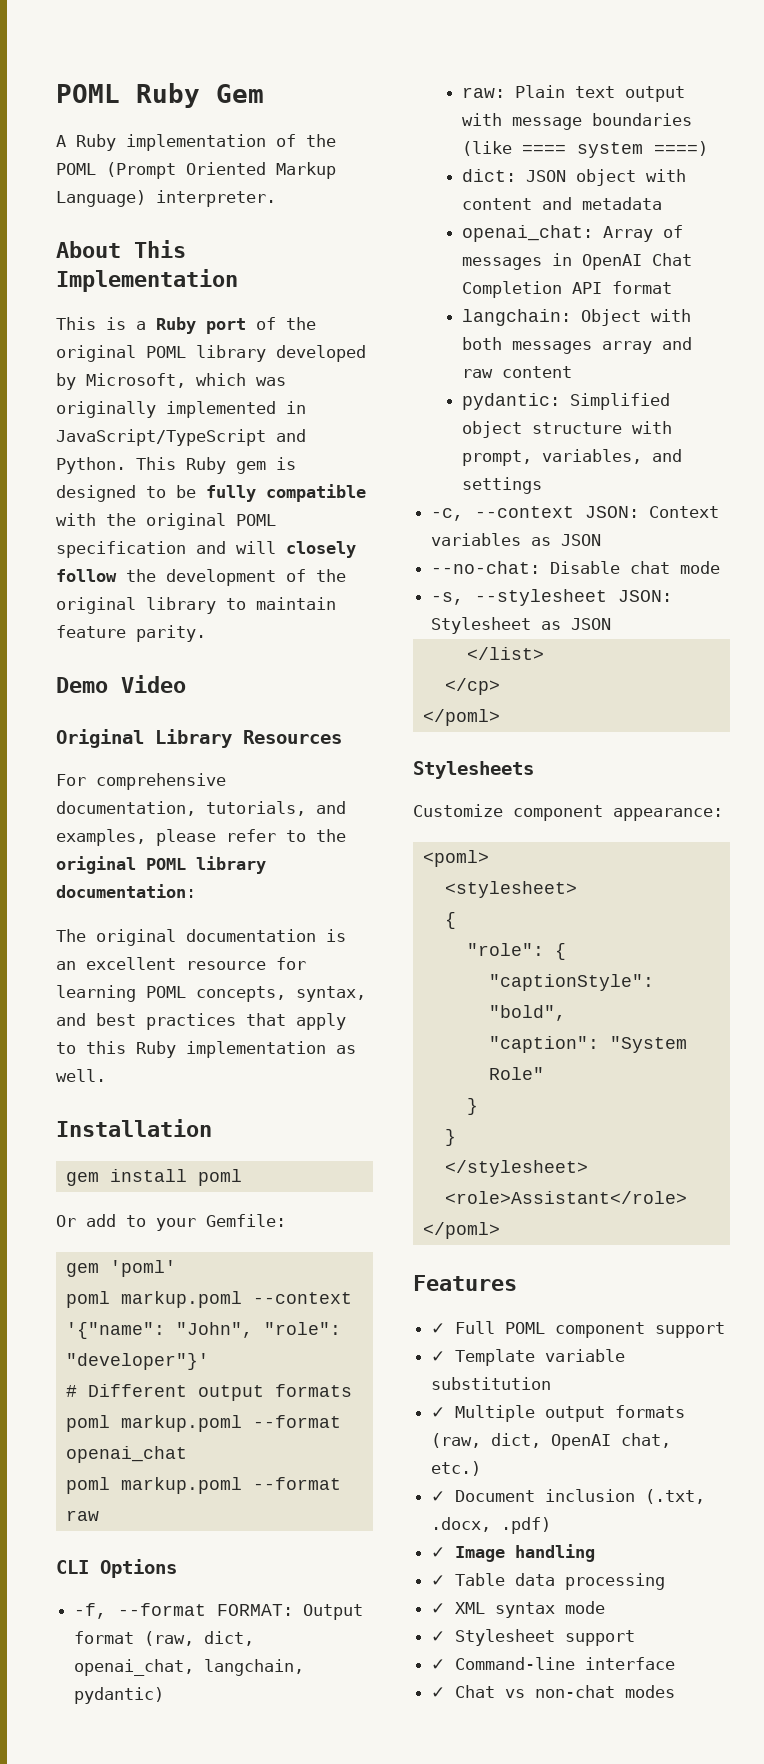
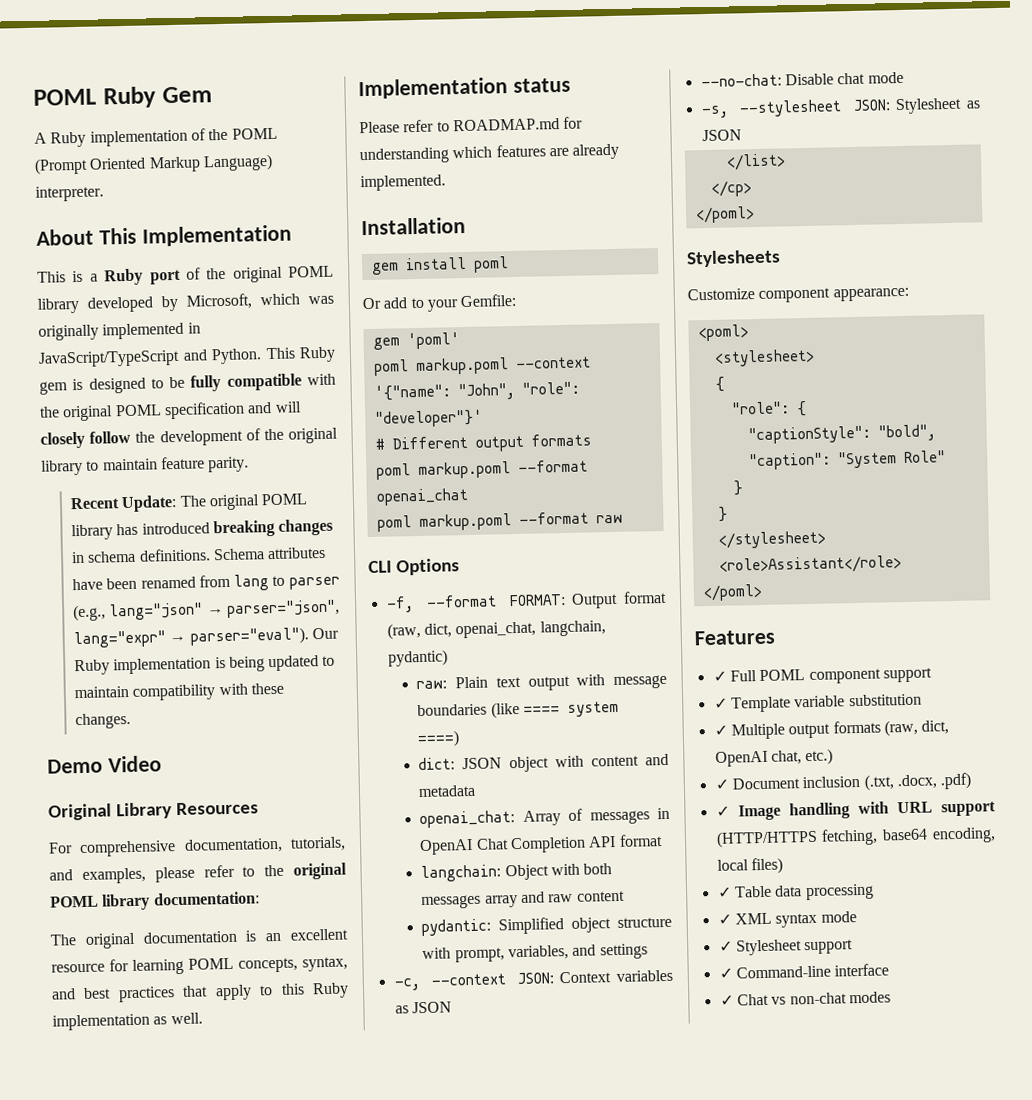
+ Recent Update: The original POML library has introduced breaking changes in schema definitions. Schema attributes have been renamed from lang to parser (e.g., lang="json" → parser="json", lang="expr" → parser="eval"). Our Ruby implementation is being updated to maintain compatibility with these changes.
+ Implementation status
+ Please refer to ROADMAP.md for understanding which features are already implemented.
- ✓ Image handling
+ ✓ Image handling with URL support (HTTP/HTTPS fetching, base64 encoding, local files)

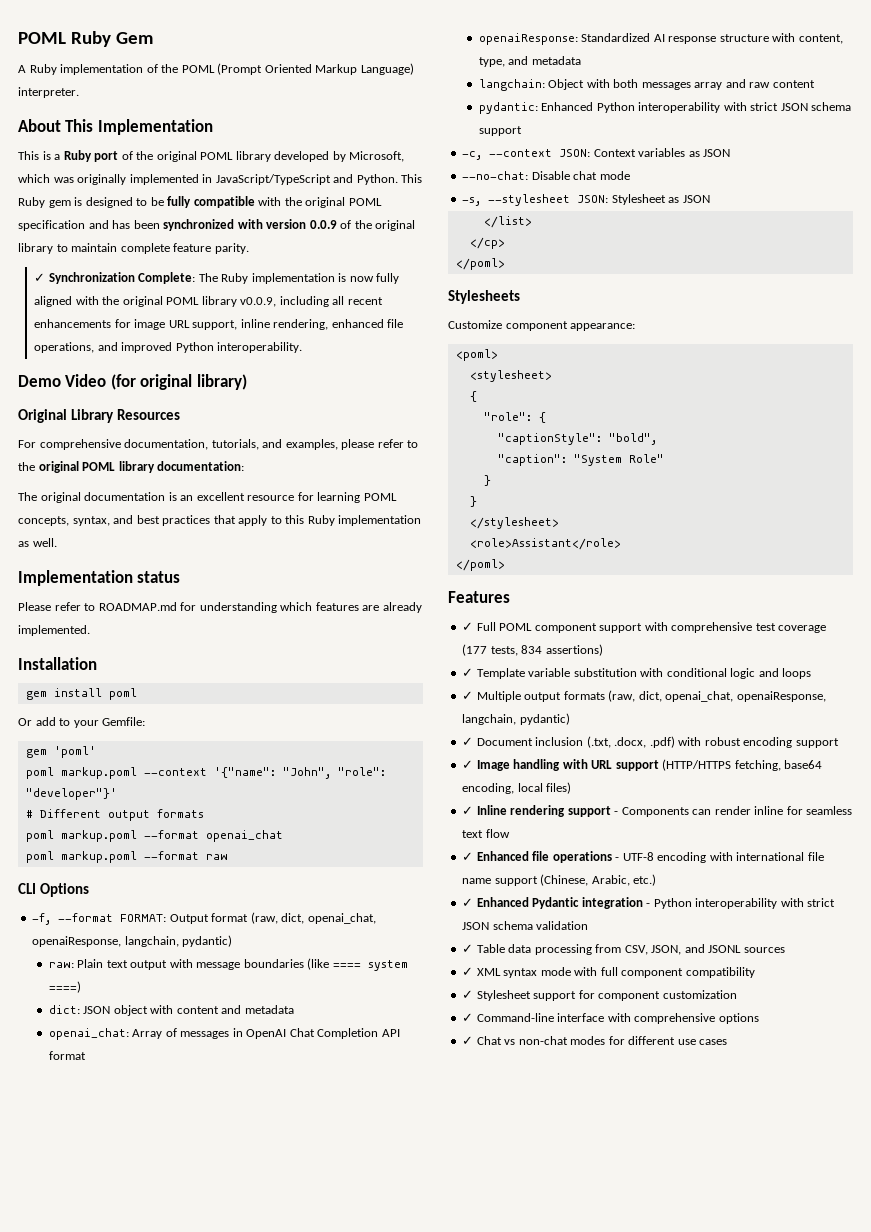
- This Ruby gem is designed to be fully compatible with the original POML specification and will closely follow the development of the original library to maintain feature parity.
+ This Ruby gem is designed to be fully compatible with the original POML specification and has been synchronized with version 0.0.9 of the original library to maintain complete feature parity.
- Recent Update: The original POML library has introduced breaking changes in schema definitions. Schema attributes have been renamed from lang to parser (e.g., lang="json" → parser="json", lang="expr" → parser="eval"). Our Ruby implementation is being updated to maintain compatibility with these changes.
+ ✓ Synchronization Complete: The Ruby implementation is now fully aligned with the original POML library v0.0.9, including all recent enhancements for image URL support, inline rendering, enhanced file operations, and improved Python interoperability.
- Demo Video
+ Demo Video (for original library)
- -f, --format FORMAT: Output format (raw, dict, openai_chat, langchain, pydantic)
+ -f, --format FORMAT: Output format (raw, dict, openai_chat, openaiResponse, langchain, pydantic)
+ openaiResponse: Standardized AI response structure with content, type, and metadata
- pydantic: Simplified object structure with prompt, variables, and settings
+ pydantic: Enhanced Python interoperability with strict JSON schema support
- ✓ Full POML component support
+ ✓ Full POML component support with comprehensive test coverage (177 tests, 834 assertions)
- ✓ Template variable substitution
+ ✓ Template variable substitution with conditional logic and loops
- ✓ Multiple output formats (raw, dict, OpenAI chat, etc.)
+ ✓ Multiple output formats (raw, dict, openai_chat, openaiResponse, langchain, pydantic)
- ✓ Document inclusion (.txt, .docx, .pdf)
+ ✓ Document inclusion (.txt, .docx, .pdf) with robust encoding support
- ✓ Table data processing
+ ✓ Inline rendering support - Components can render inline for seamless text flow
+ ✓ Enhanced file operations - UTF-8 encoding with international file name support (Chinese, Arabic, etc.)
+ ✓ Enhanced Pydantic integration - Python interoperability with strict JSON schema validation
+ ✓ Table data processing from CSV, JSON, and JSONL sources
- ✓ XML syntax mode
+ ✓ XML syntax mode with full component compatibility
- ✓ Stylesheet support
+ ✓ Stylesheet support for component customization
- ✓ Command-line interface
+ ✓ Command-line interface with comprehensive options
- ✓ Chat vs non-chat modes
+ ✓ Chat vs non-chat modes for different use cases

